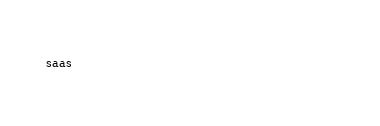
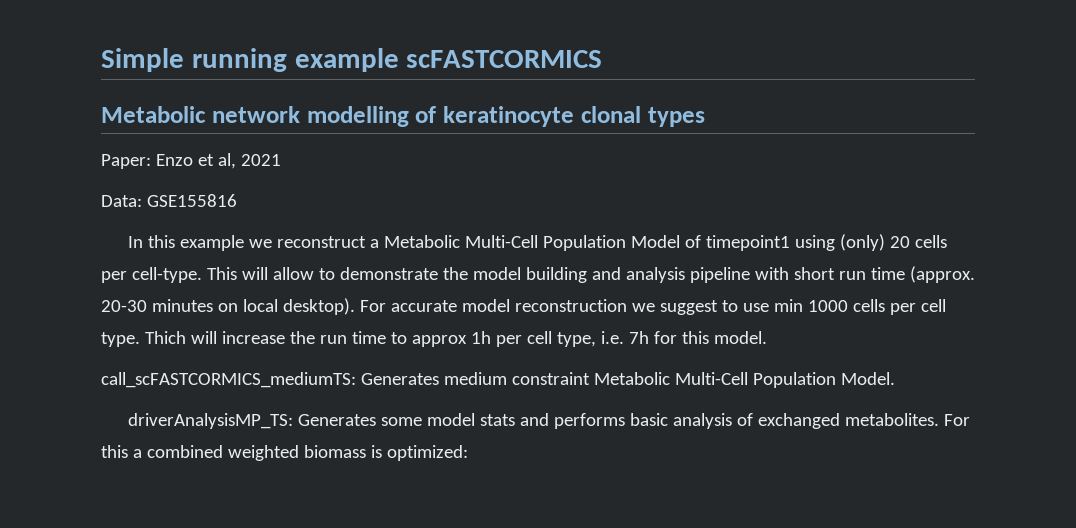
- saas
+ Simple running example scFASTCORMICS
+ Metabolic network modelling of keratinocyte clonal types
+ Paper: Enzo et al, 2021
+ Data: GSE155816
+ In this example we reconstruct a Metabolic Multi-Cell Population Model of timepoint1 using (only) 20 cells per cell-type. This will allow to demonstrate the model building and analysis pipeline with short run time (approx. 20-30 minutes on local desktop). For accurate model reconstruction we suggest to use min 1000 cells per cell type. Thich will increase the run time to approx 1h per cell type, i.e. 7h for this model.
+ call_scFASTCORMICS_mediumTS: Generates medium constraint Metabolic Multi-Cell Population Model.
+ driverAnalysisMP_TS: Generates some model stats and performs basic analysis of exchanged metabolites. For this a combined weighted biomass is optimized:

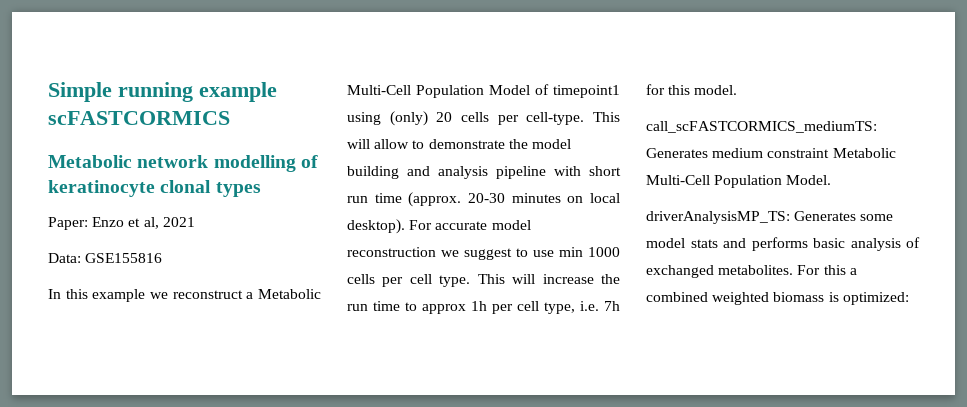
- Thich will increase the run time to approx 1h per cell type, i.e. 7h for this model.
+ This will increase the run time to approx 1h per cell type, i.e. 7h for this model.

